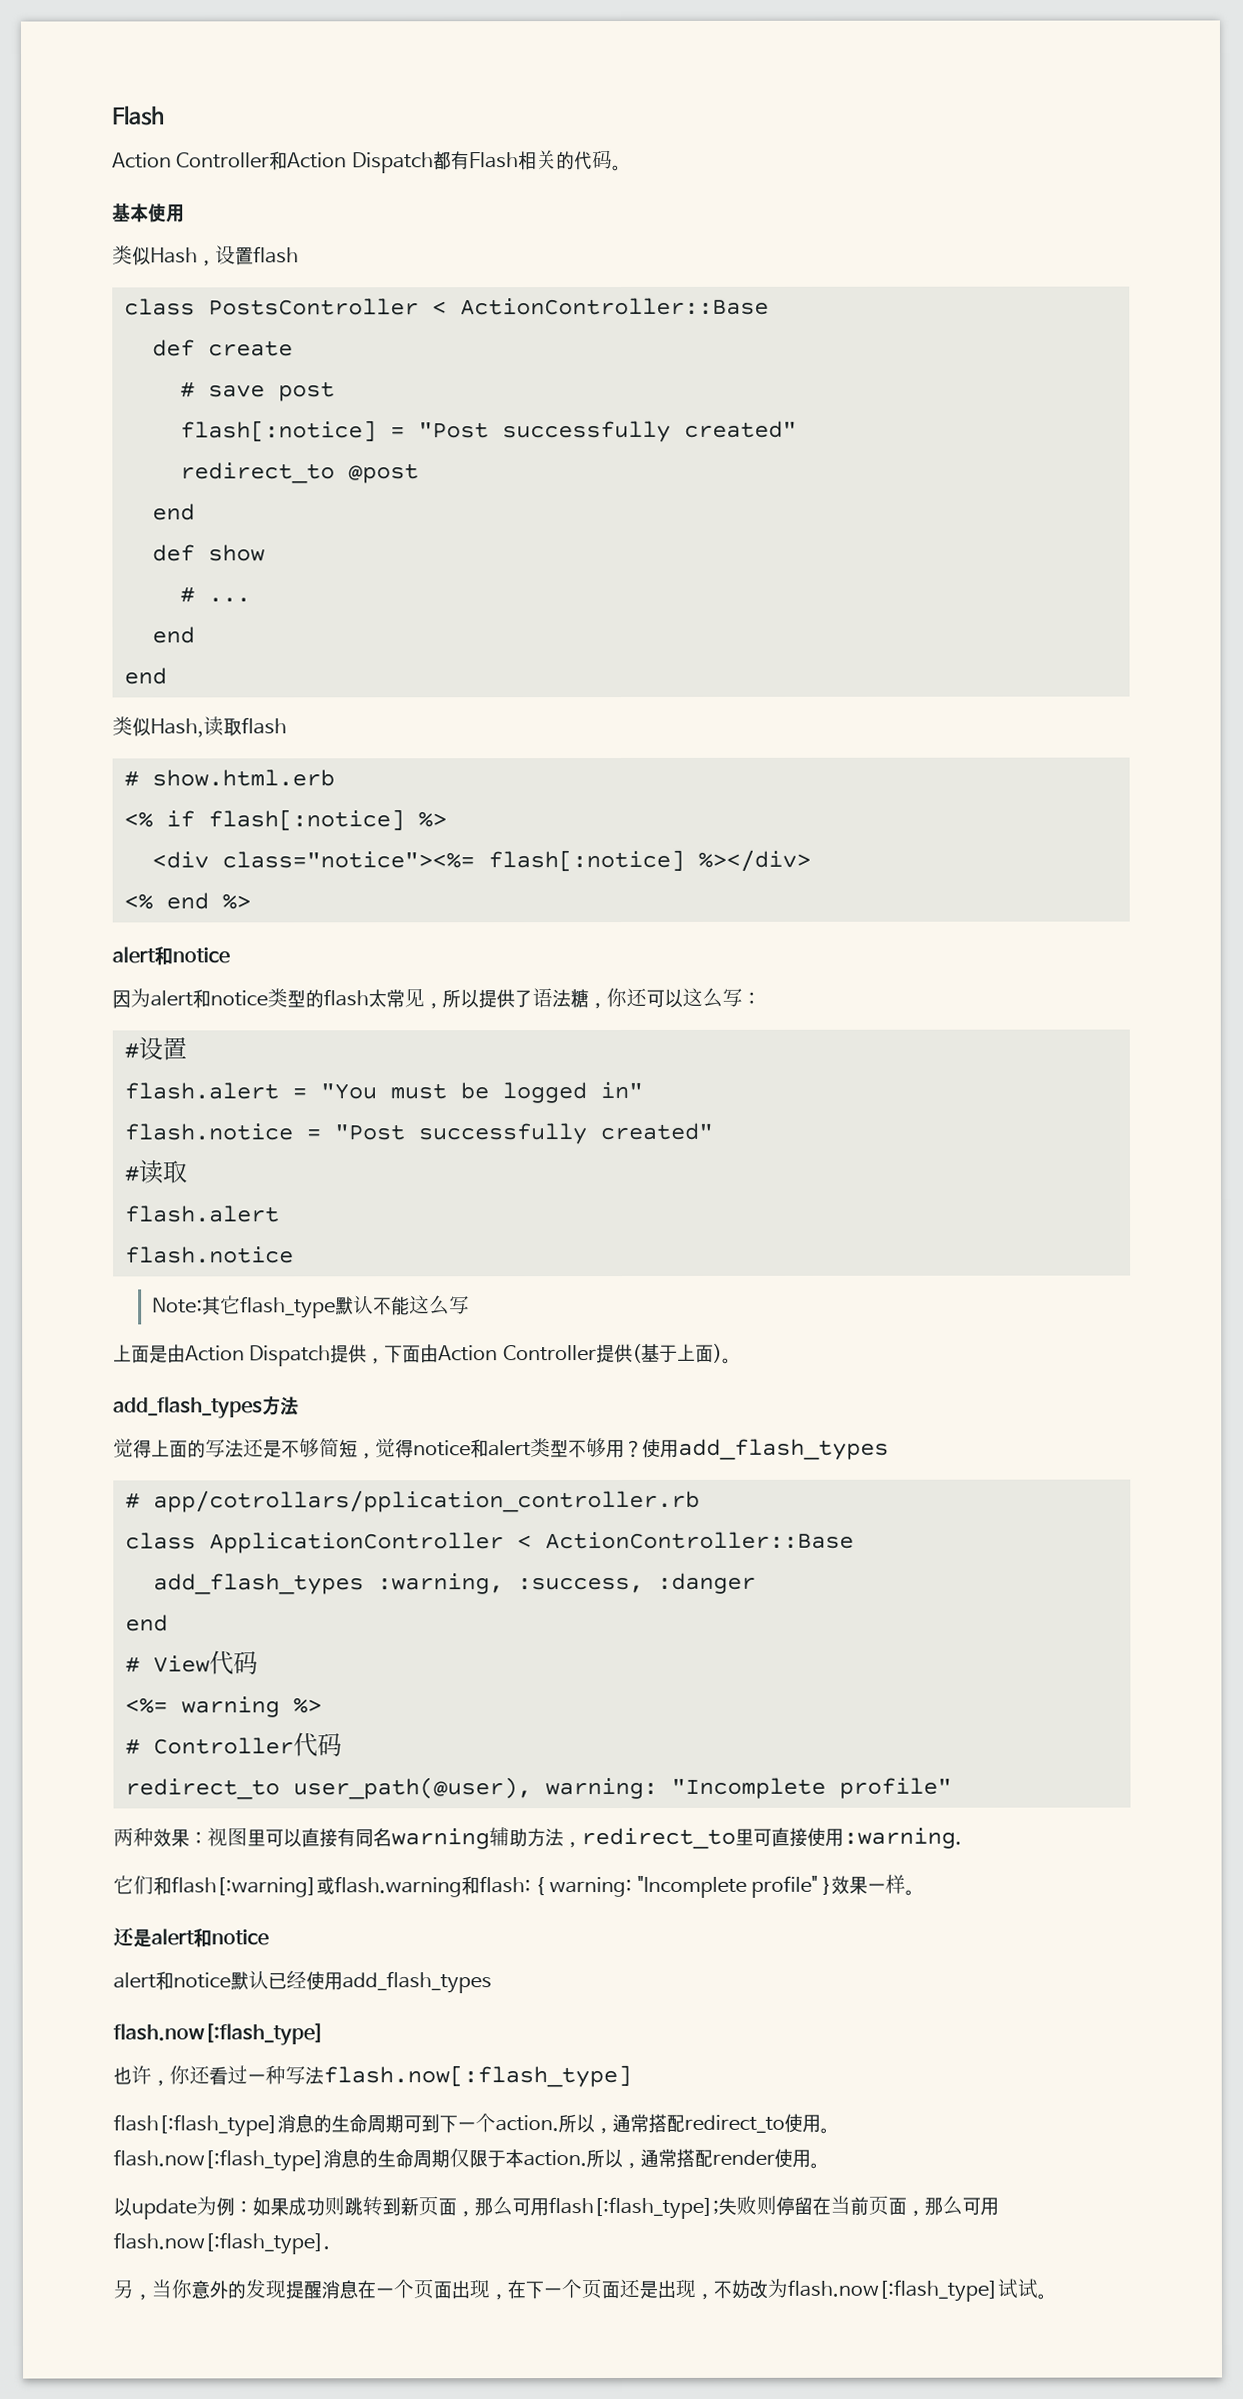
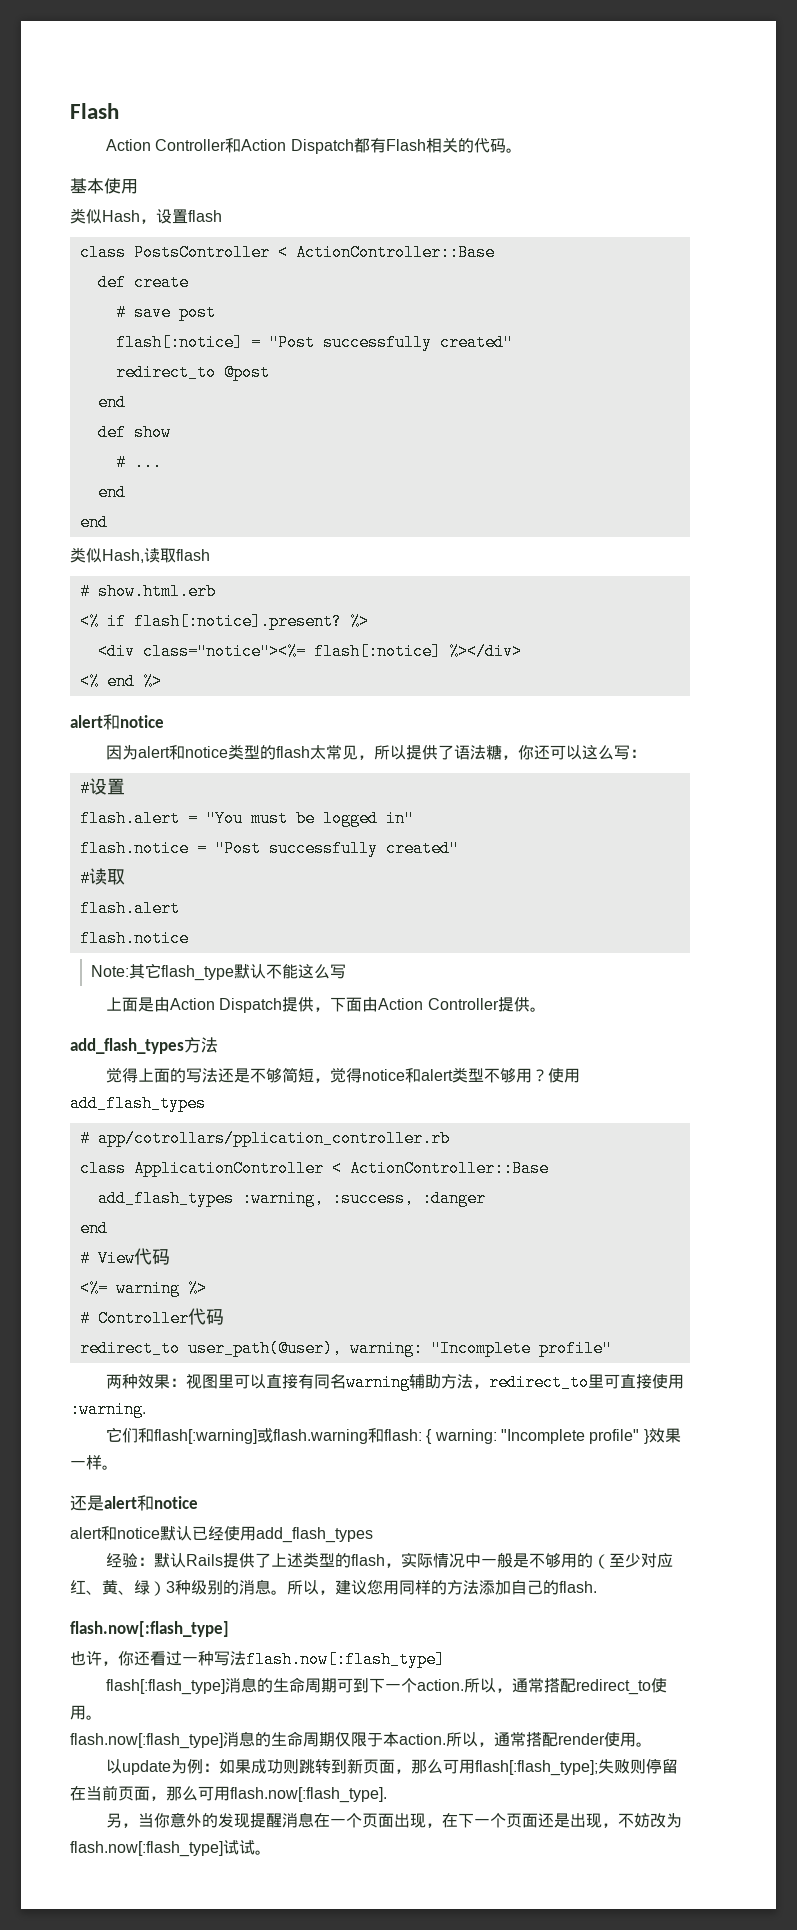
- <% if flash[:notice] %>
+ <% if flash[:notice].present? %>
- 上面是由Action Dispatch提供，下面由Action Controller提供(基于上面)。
+ 上面是由Action Dispatch提供，下面由Action Controller提供。
+ 经验：默认Rails提供了上述类型的flash，实际情况中一般是不够用的（至少对应红、黄、绿）3种级别的消息。所以，建议您用同样的方法添加自己的flash.

